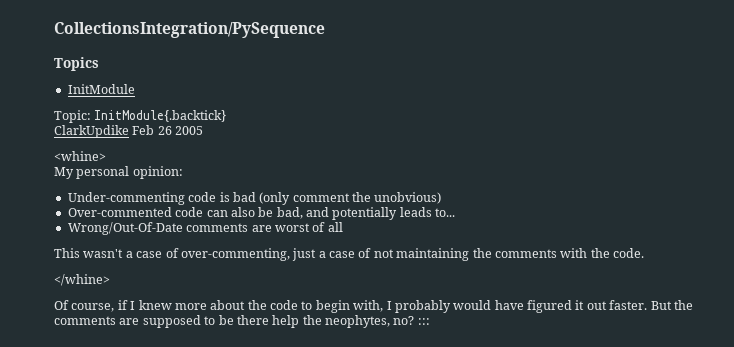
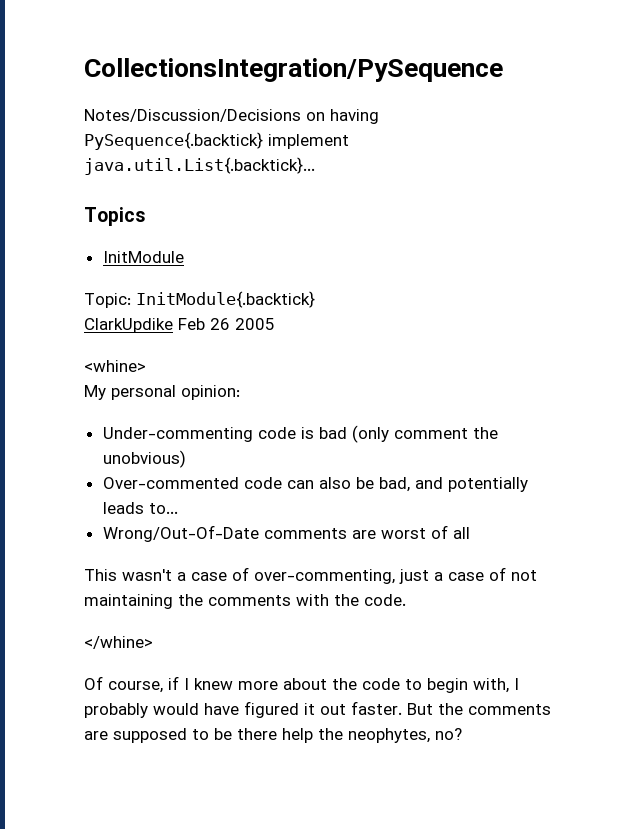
+ Notes/Discussion/Decisions on having PySequence{.backtick} implement java.util.List{.backtick}...
- But the comments are supposed to be there help the neophytes, no? :::
+ But the comments are supposed to be there help the neophytes, no?

